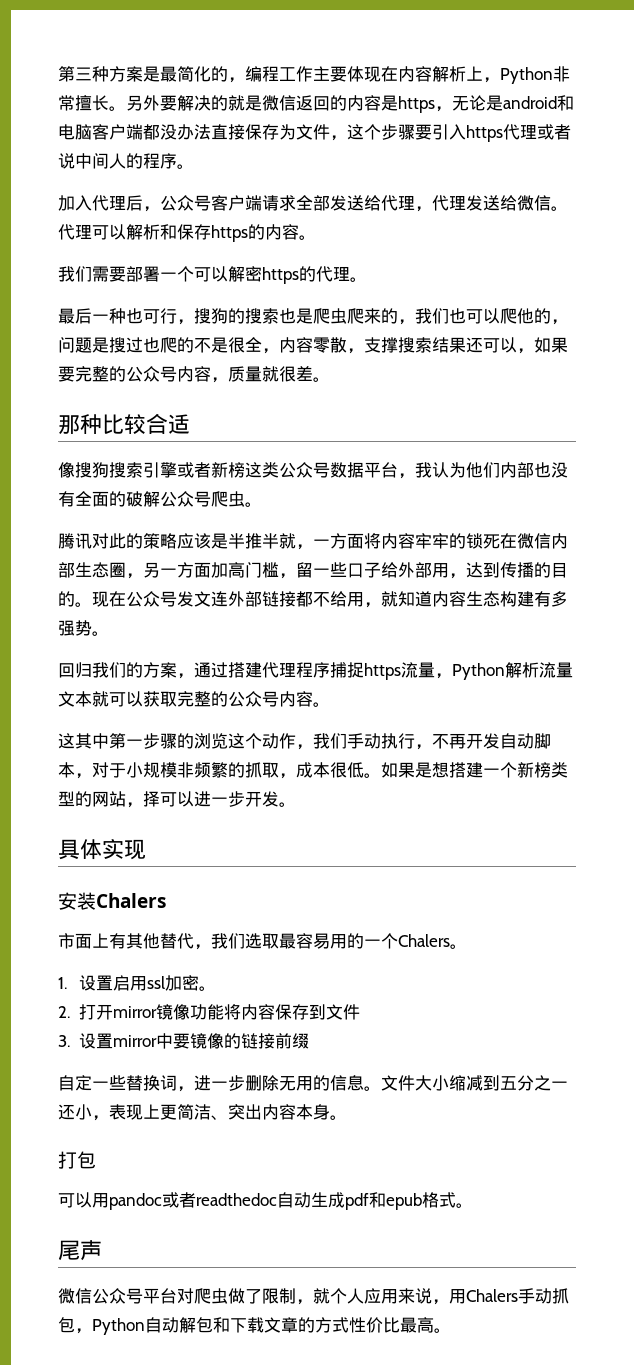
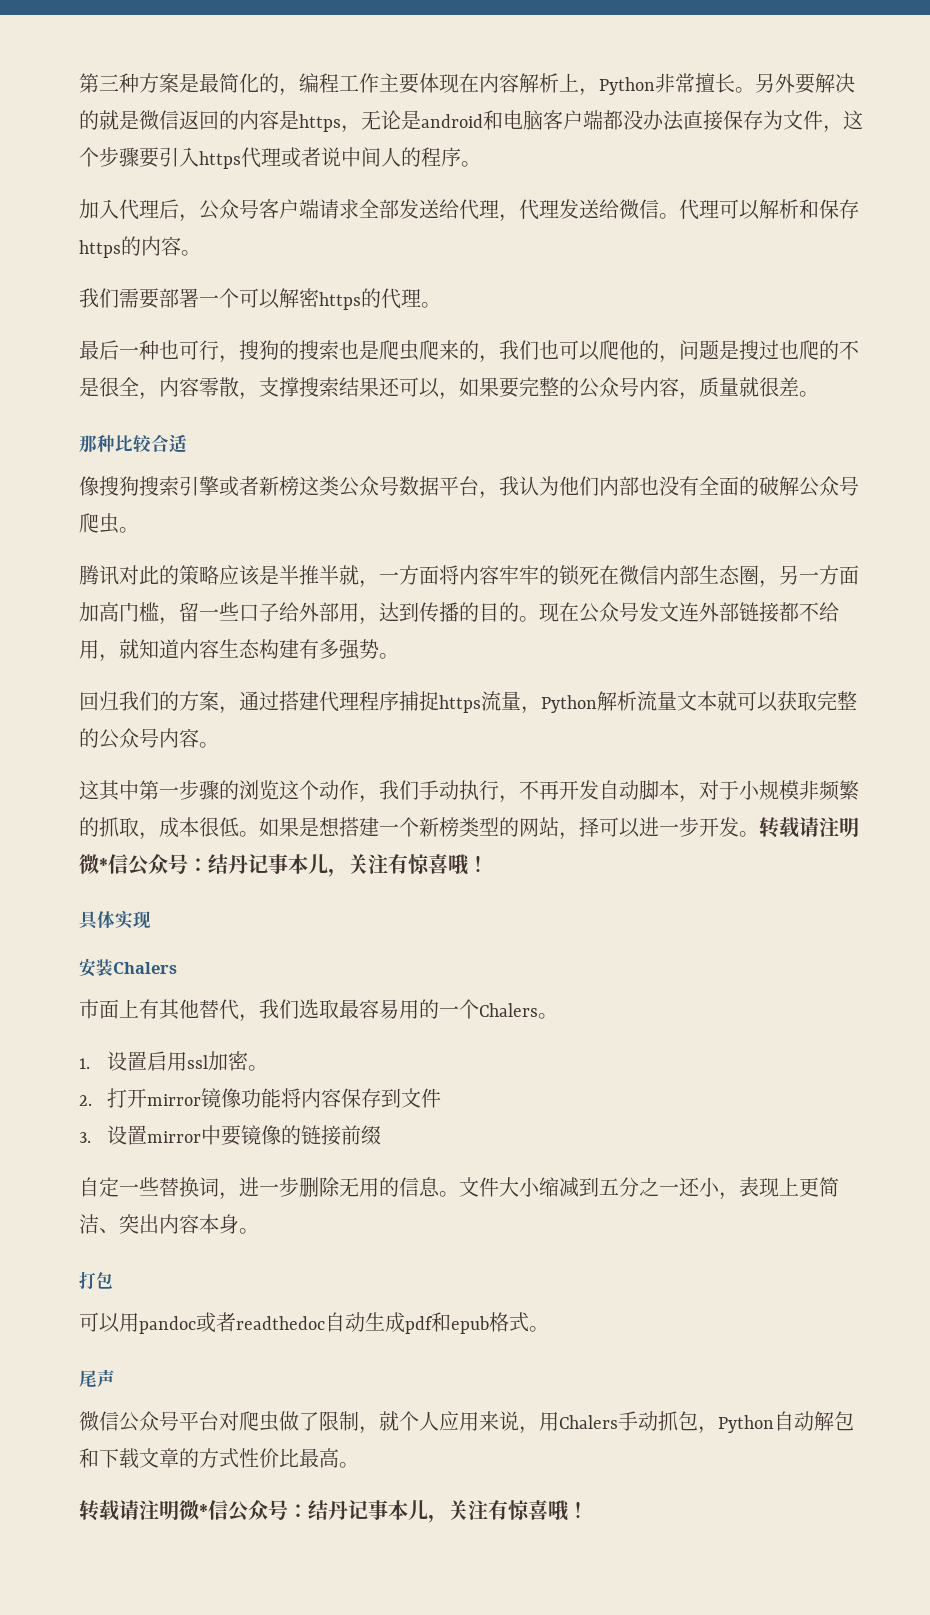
- 如果是想搭建一个新榜类型的网站，择可以进一步开发。
+ 如果是想搭建一个新榜类型的网站，择可以进一步开发。转载请注明微*信公众号：结丹记事本儿，关注有惊喜哦！
  微信公众号平台对爬虫做了限制，就个人应用来说，用Chalers手动抓包，Python自动解包和下载文章的方式性价比最高。
+ 转载请注明微*信公众号：结丹记事本儿，关注有惊喜哦！

